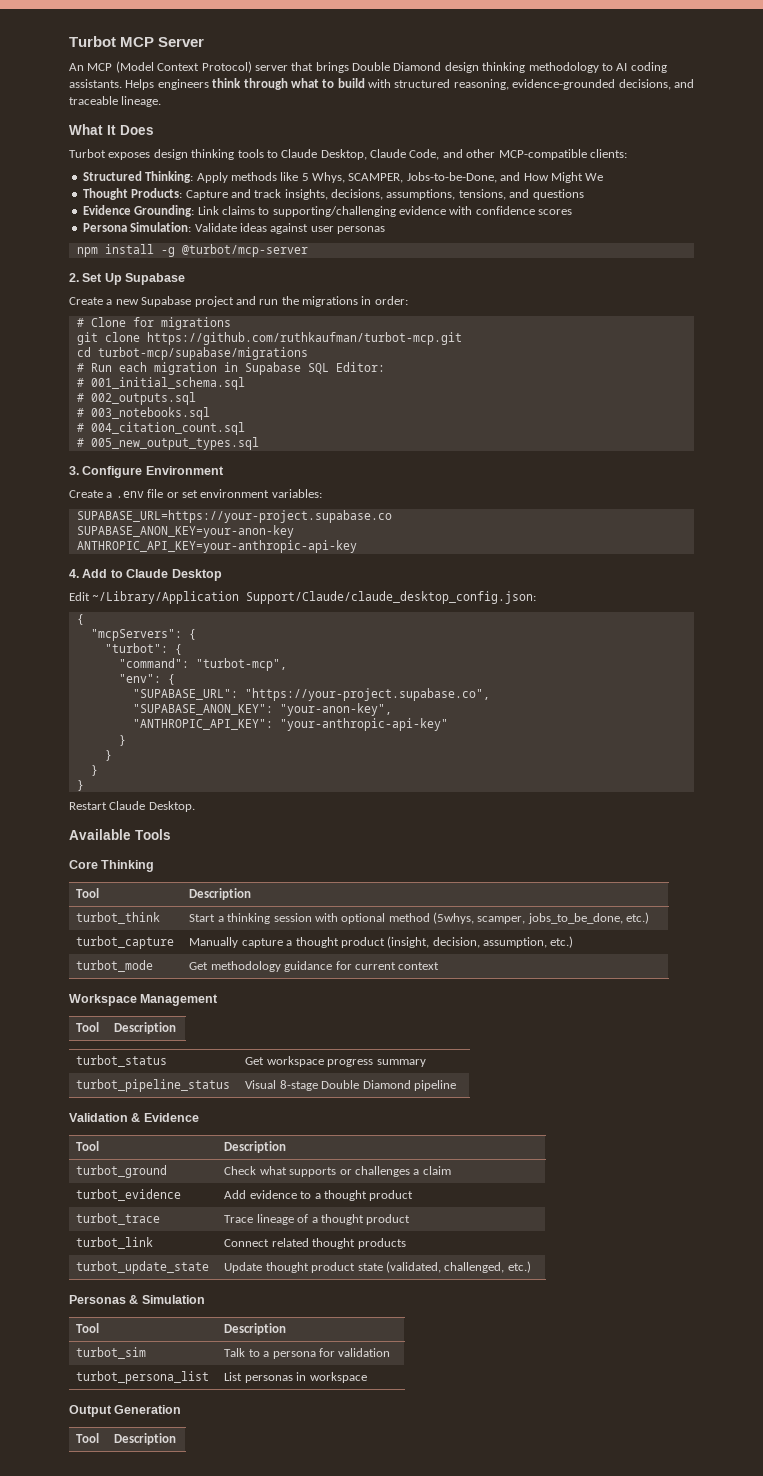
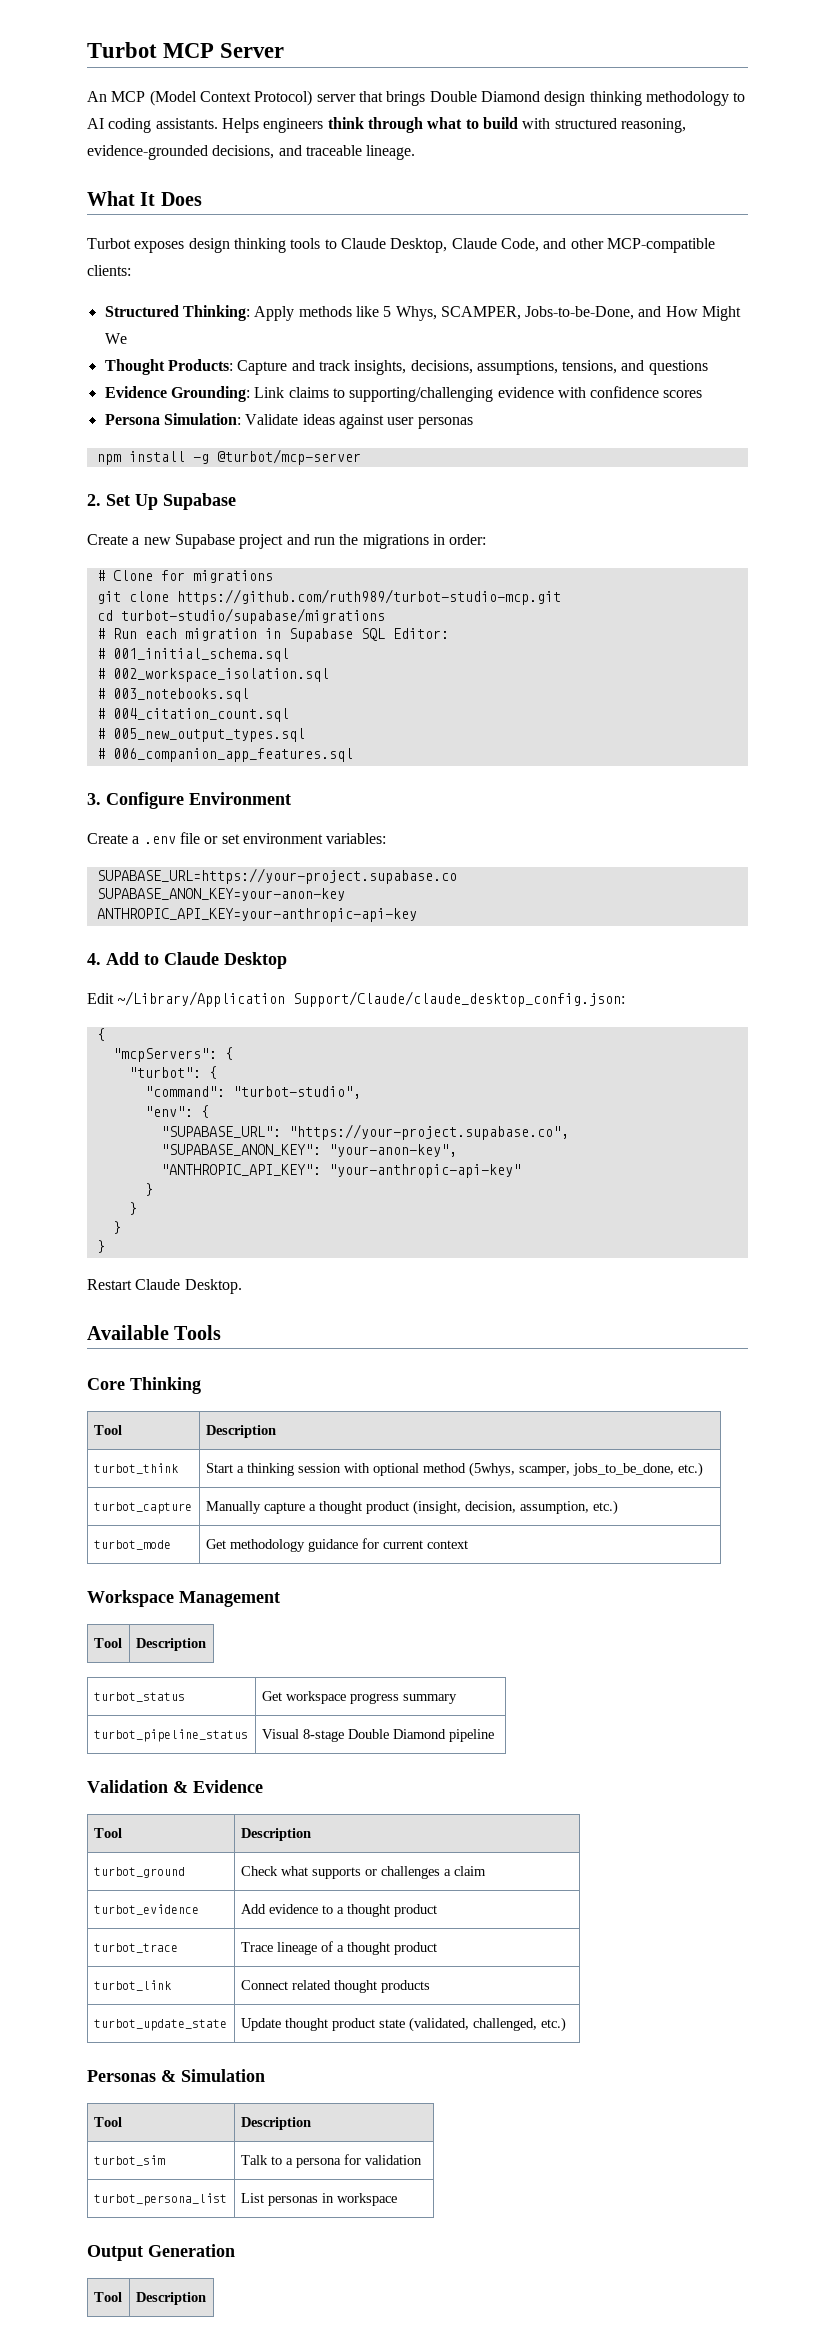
- git clone https://github.com/ruthkaufman/turbot-mcp.git
+ git clone https://github.com/ruth989/turbot-studio-mcp.git
- cd turbot-mcp/supabase/migrations
+ cd turbot-studio/supabase/migrations
- # 002_outputs.sql
+ # 002_workspace_isolation.sql
+ # 006_companion_app_features.sql
- "command": "turbot-mcp",
+ "command": "turbot-studio",

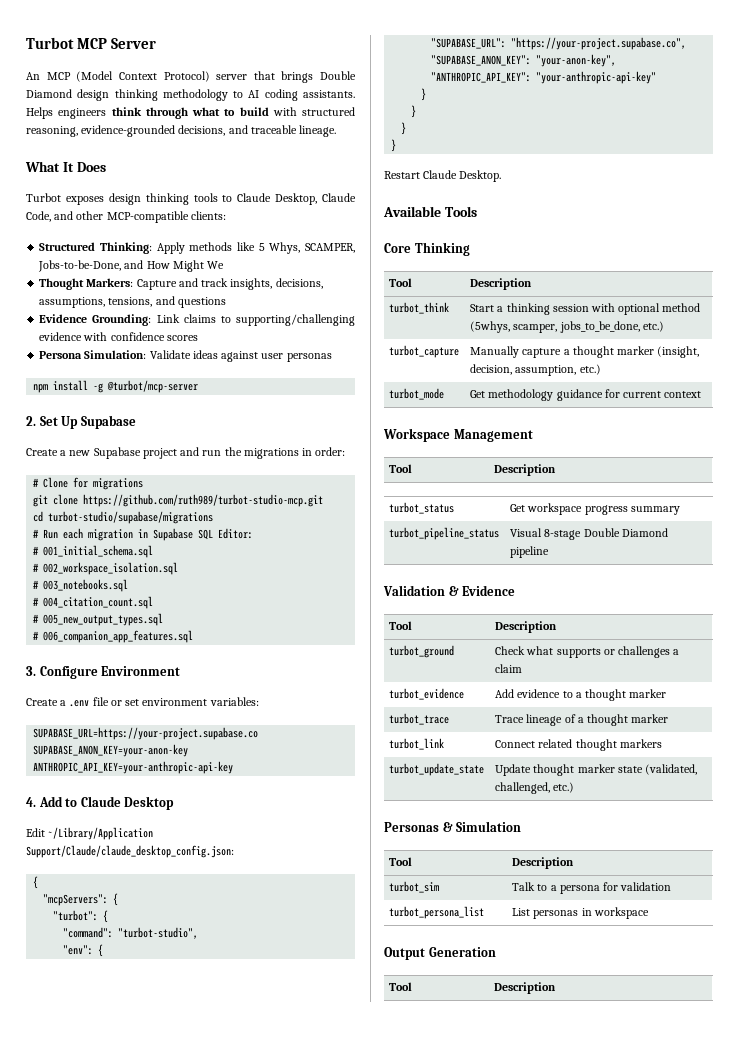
- Thought Products: Capture and track insights, decisions, assumptions, tensions, and questions
+ Thought Markers: Capture and track insights, decisions, assumptions, tensions, and questions
- turbot_capture | Manually capture a thought product (insight, decision, assumption, etc.)
+ turbot_capture | Manually capture a thought marker (insight, decision, assumption, etc.)
- turbot_evidence | Add evidence to a thought product
+ turbot_evidence | Add evidence to a thought marker
- turbot_trace | Trace lineage of a thought product
+ turbot_trace | Trace lineage of a thought marker
- turbot_link | Connect related thought products
+ turbot_link | Connect related thought markers
- turbot_update_state | Update thought product state (validated, challenged, etc.)
+ turbot_update_state | Update thought marker state (validated, challenged, etc.)

